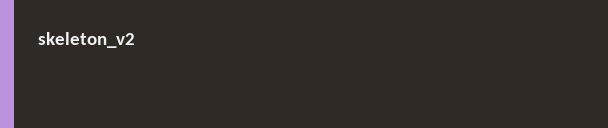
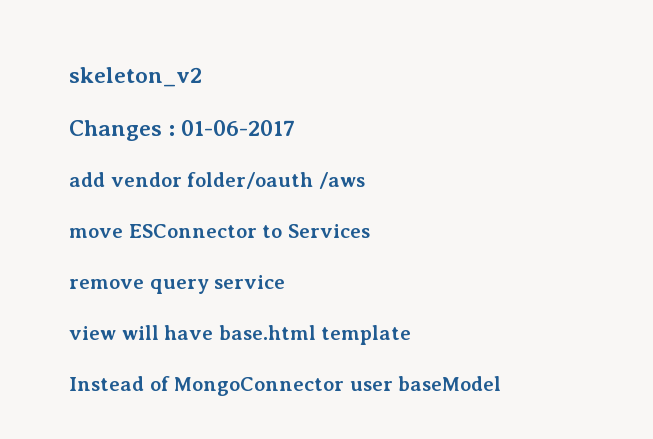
+ Changes : 01-06-2017
+ add vendor folder/oauth /aws
+ move ESConnector to Services
+ remove query service
+ view will have base.html template
+ Instead of MongoConnector user baseModel

